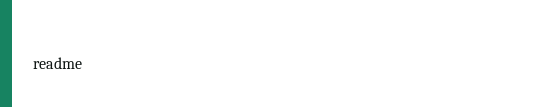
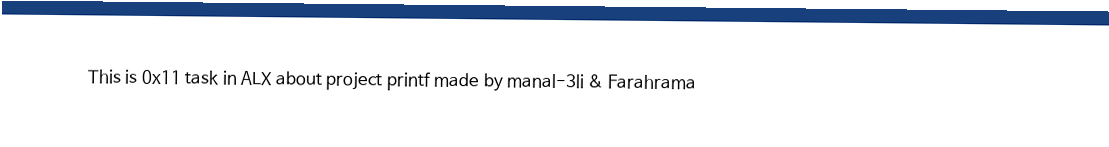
- readme
+ This is 0x11 task in ALX about project printf made by manal-3li & Farahrama

